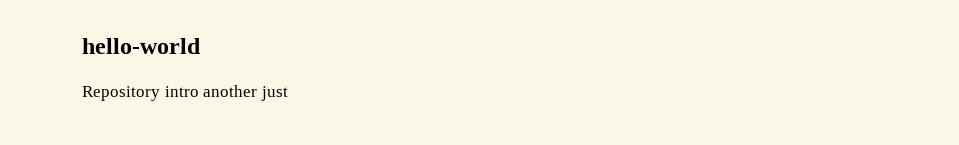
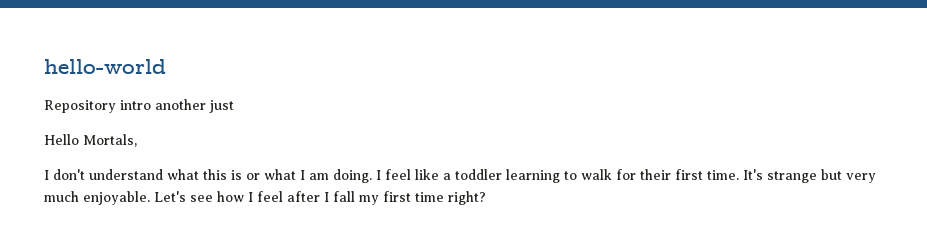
+ Hello Mortals,
+ I don't understand what this is or what I am doing. I feel like a toddler learning to walk for their first time. It's strange but very much enjoyable. Let's see how I feel after I fall my first time right?

